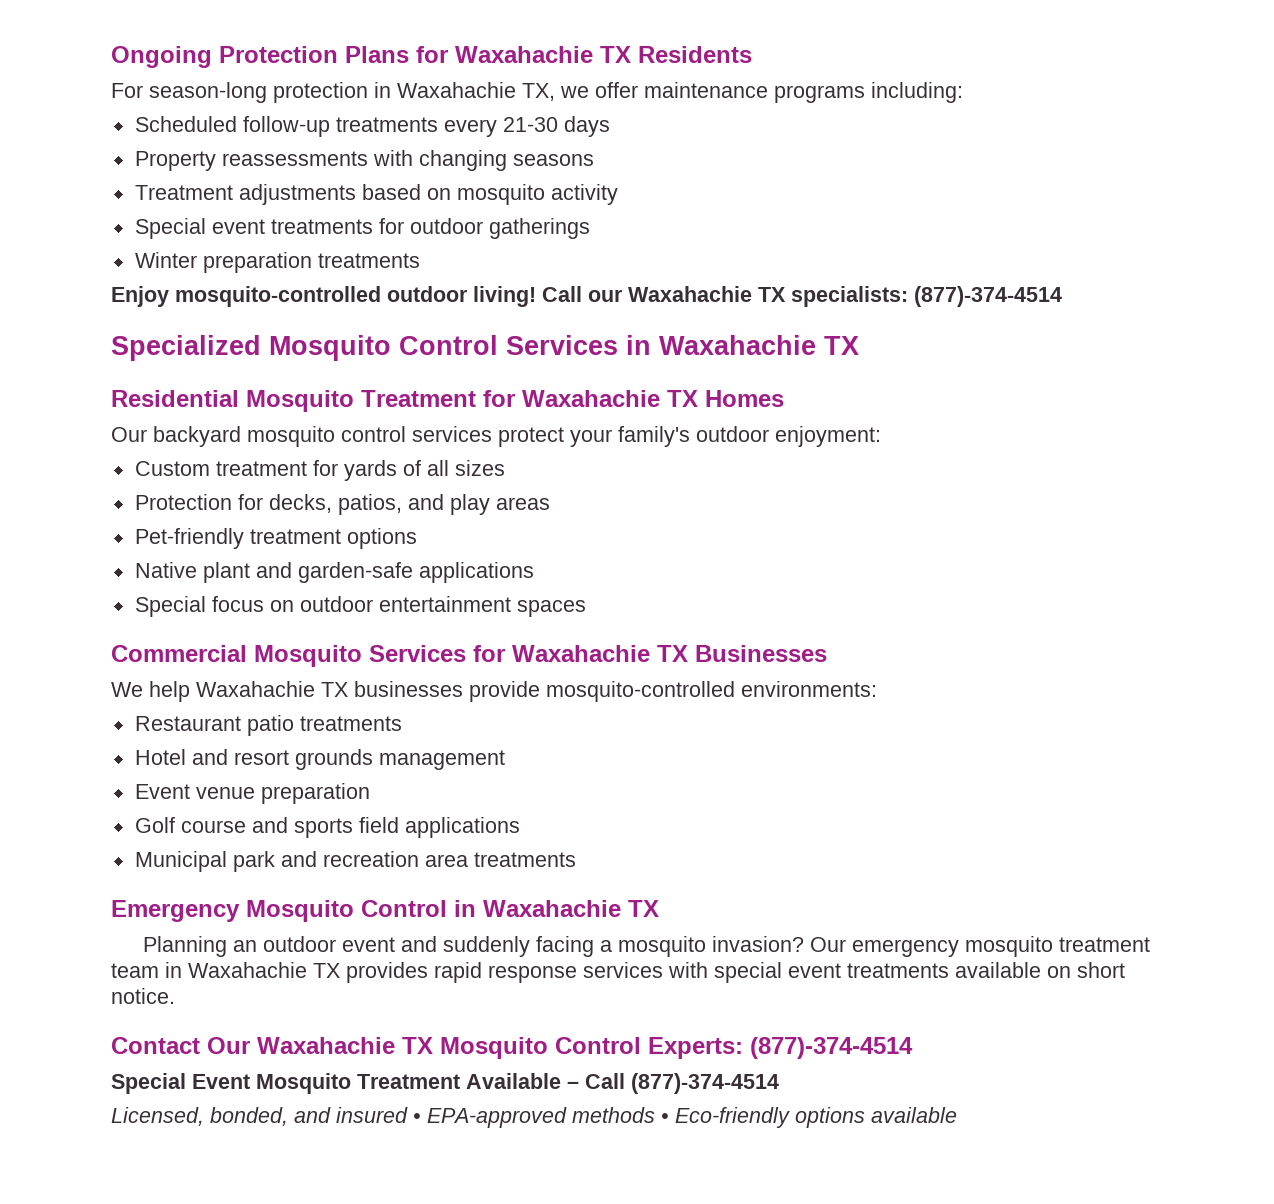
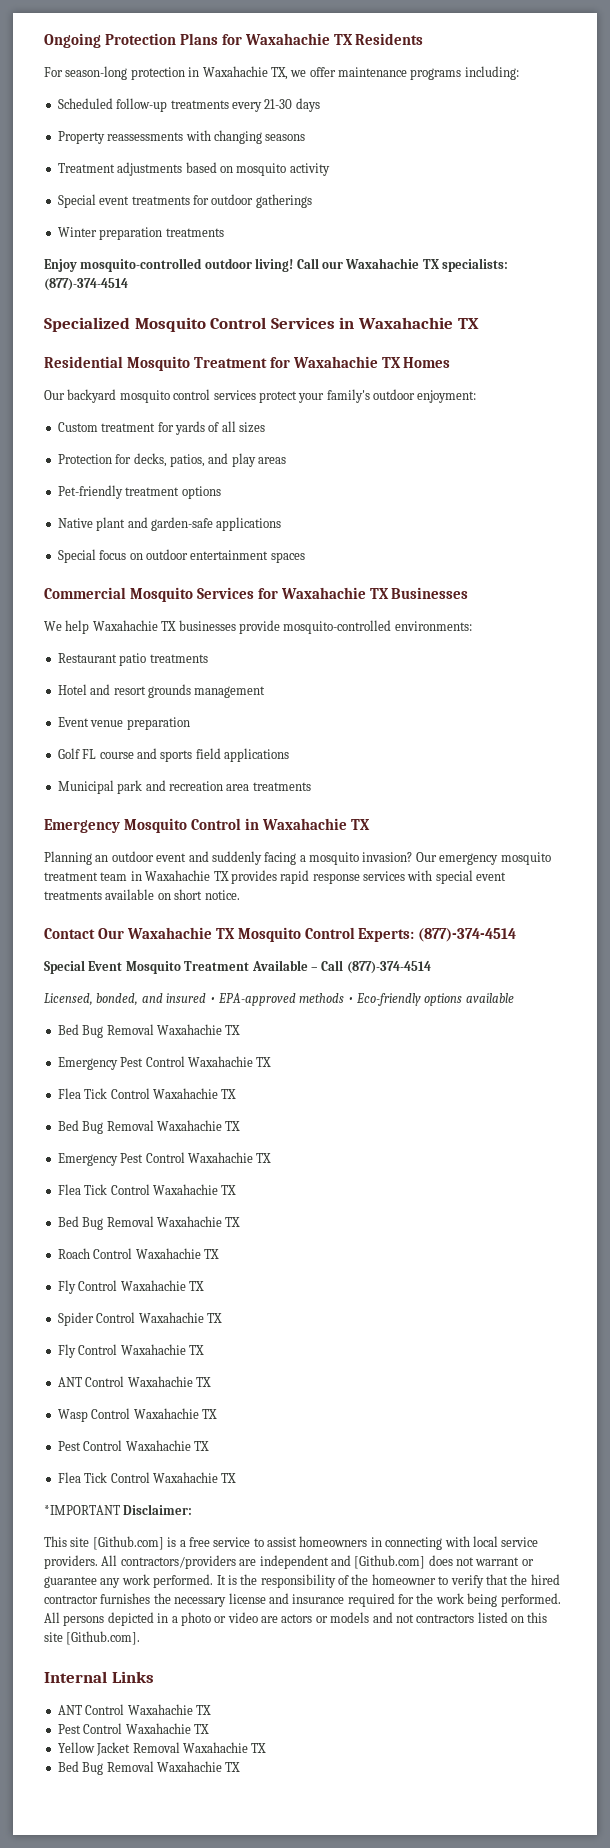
- Golf course and sports field applications
+ Golf FL course and sports field applications
  Licensed, bonded, and insured • EPA-approved methods • Eco-friendly options available
+ Bed Bug Removal Waxahachie TX
+ Emergency Pest Control Waxahachie TX
+ Flea Tick Control Waxahachie TX
+ Bed Bug Removal Waxahachie TX
+ Emergency Pest Control Waxahachie TX
+ Flea Tick Control Waxahachie TX
+ Bed Bug Removal Waxahachie TX
+ Roach Control Waxahachie TX
+ Fly Control Waxahachie TX
+ Spider Control Waxahachie TX
+ Fly Control Waxahachie TX
+ ANT Control Waxahachie TX
+ Wasp Control Waxahachie TX
+ Pest Control Waxahachie TX
+ Flea Tick Control Waxahachie TX
+ *IMPORTANT Disclaimer:
+ This site [Github.com] is a free service to assist homeowners in connecting with local service providers. All contractors/providers are independent and [Github.com] does not warrant or guarantee any work performed. It is the responsibility of the homeowner to verify that the hired contractor furnishes the necessary license and insurance required for the work being performed. All persons depicted in a photo or video are actors or models and not contractors listed on this site [Github.com].
+ Internal Links
+ ANT Control Waxahachie TX
+ Pest Control Waxahachie TX
+ Yellow Jacket Removal Waxahachie TX
+ Bed Bug Removal Waxahachie TX

